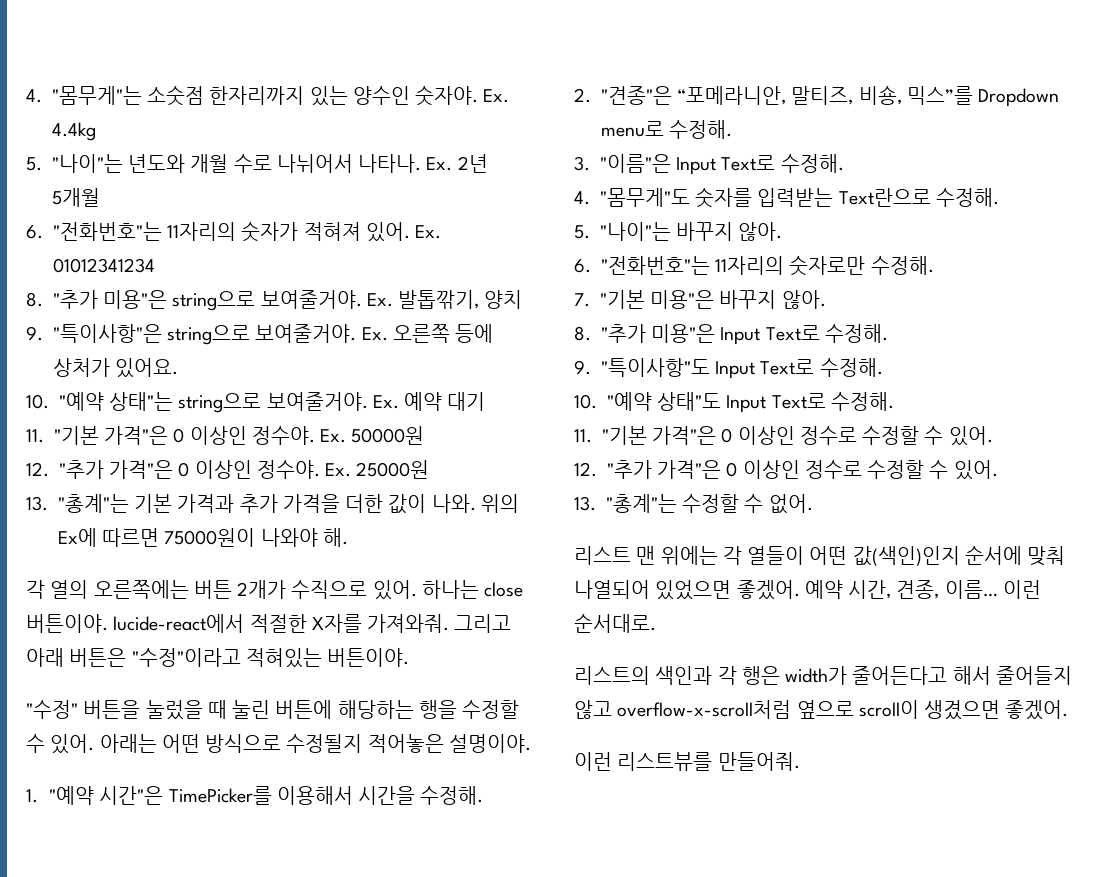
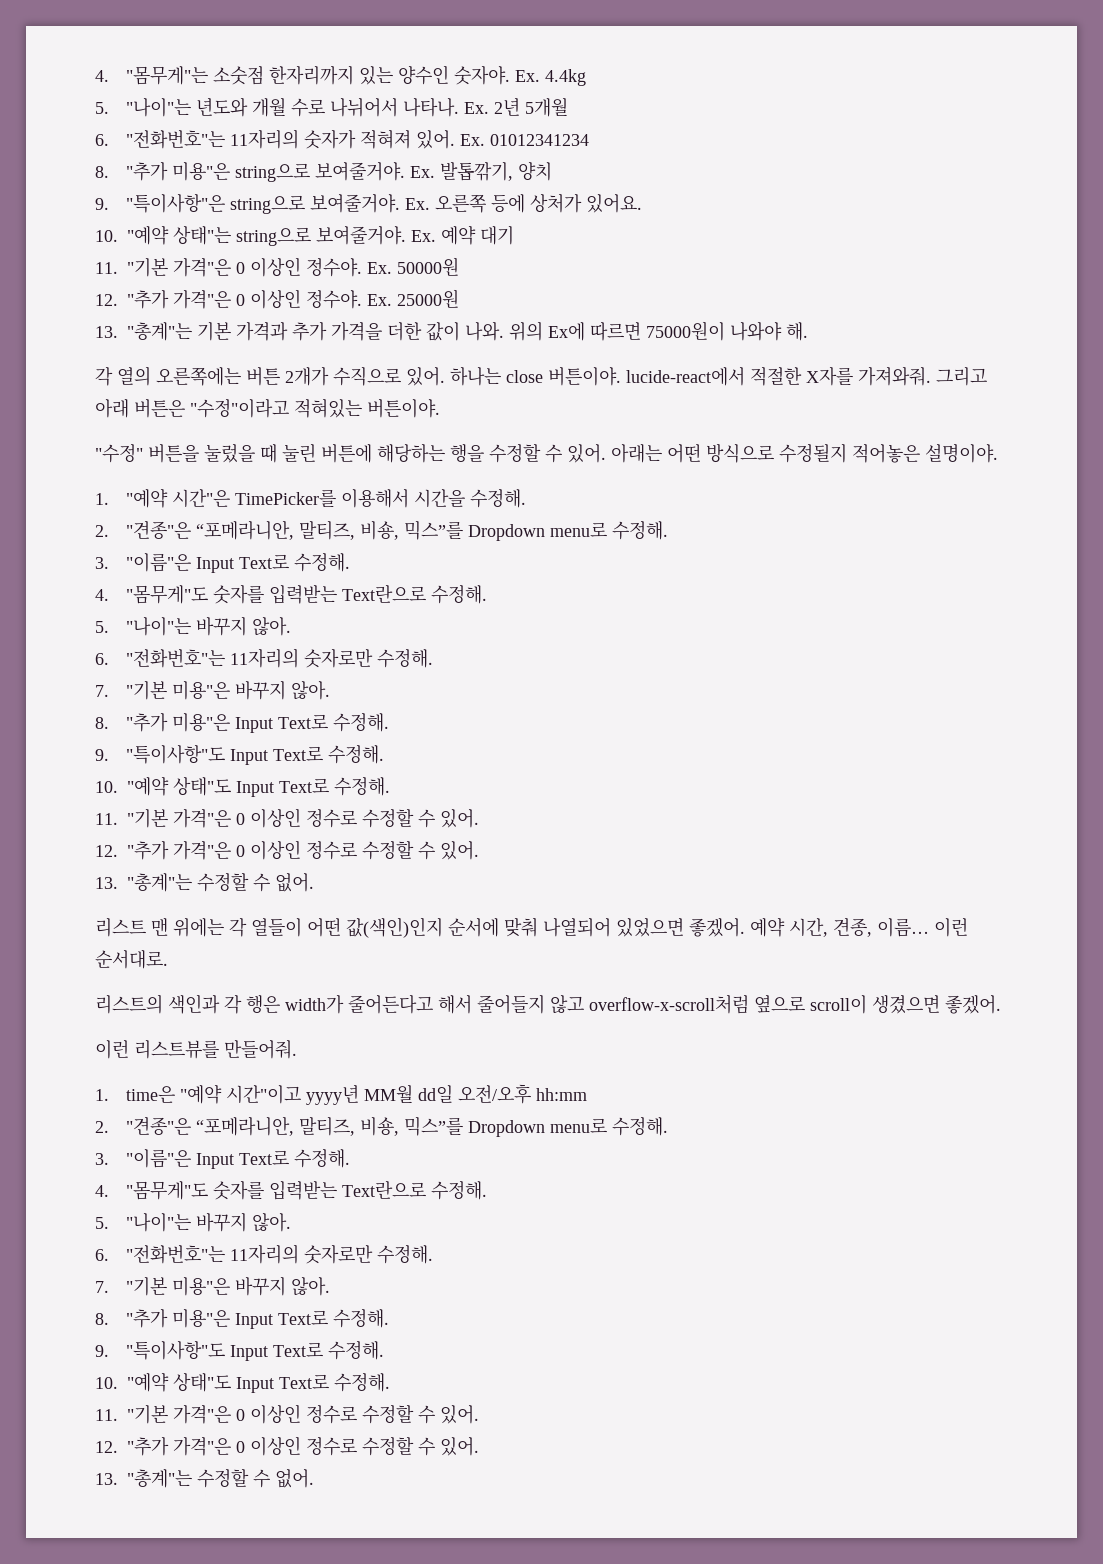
+ 1. time은 "예약 시간"이고 yyyy년 MM월 dd일 오전/오후 hh:mm
+ 2. "견종"은 “포메라니안, 말티즈, 비숑, 믹스”를 Dropdown menu로 수정해.
+ 3. "이름"은 Input Text로 수정해.
+ 4. "몸무게"도 숫자를 입력받는 Text란으로 수정해.
+ 5. "나이"는 바꾸지 않아.
+ 6. "전화번호"는 11자리의 숫자로만 수정해.
+ 7. "기본 미용"은 바꾸지 않아.
+ 8. "추가 미용"은 Input Text로 수정해.
+ 9. "특이사항"도 Input Text로 수정해.
+ 10. "예약 상태"도 Input Text로 수정해.
+ 11. "기본 가격"은 0 이상인 정수로 수정할 수 있어.
+ 12. "추가 가격"은 0 이상인 정수로 수정할 수 있어.
+ 13. "총계"는 수정할 수 없어.

